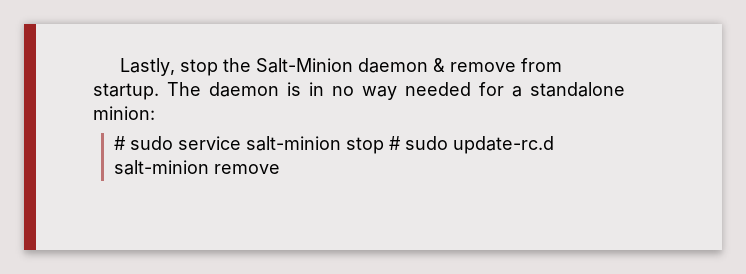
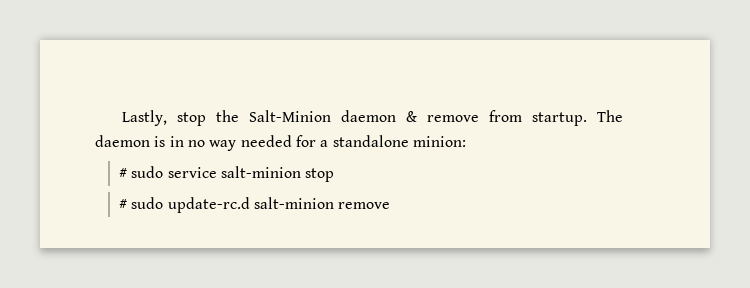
- # sudo service salt-minion stop # sudo update-rc.d salt-minion remove
+ # sudo service salt-minion stop
+ # sudo update-rc.d salt-minion remove

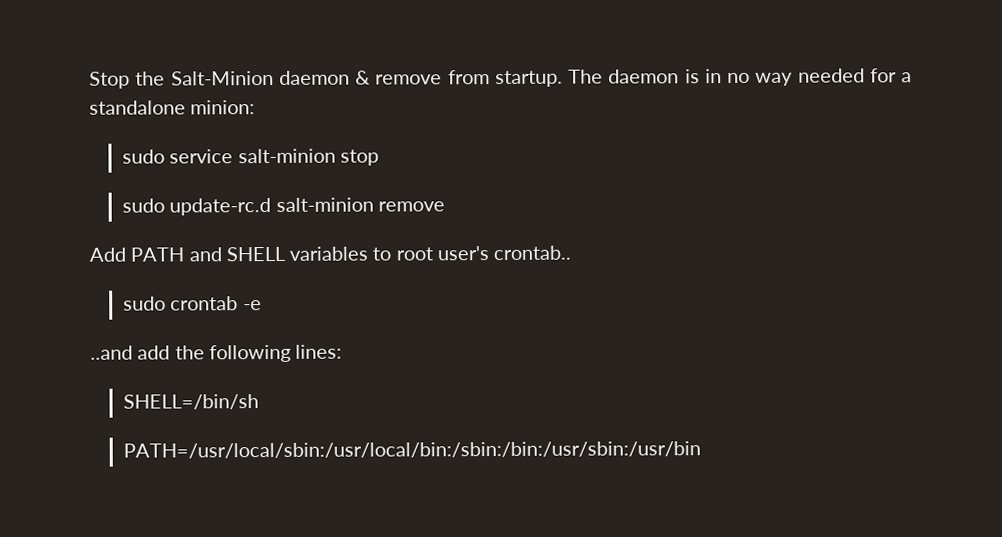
- Lastly, stop the Salt-Minion daemon & remove from startup.
+ Stop the Salt-Minion daemon & remove from startup.
- # sudo service salt-minion stop
+ sudo service salt-minion stop
- # sudo update-rc.d salt-minion remove
+ sudo update-rc.d salt-minion remove
+ Add PATH and SHELL variables to root user's crontab..
+ sudo crontab -e
+ ..and add the following lines:
+ SHELL=/bin/sh
+ PATH=/usr/local/sbin:/usr/local/bin:/sbin:/bin:/usr/sbin:/usr/bin

